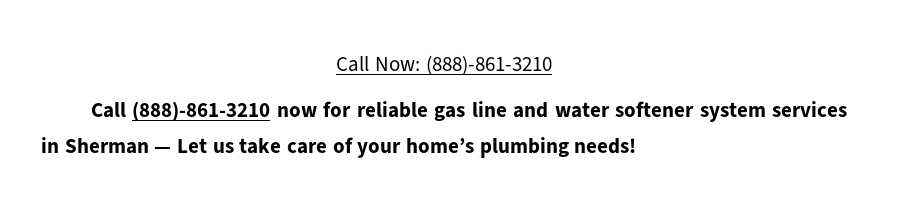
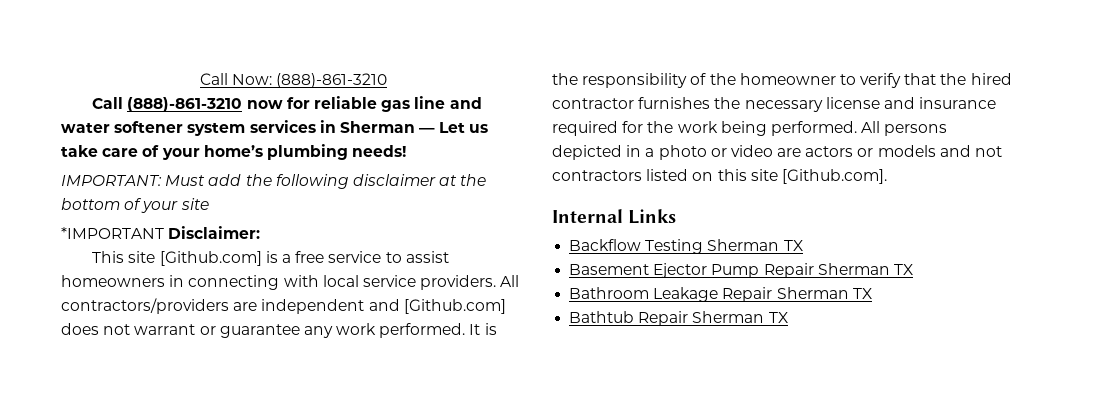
+ IMPORTANT: Must add the following disclaimer at the bottom of your site
+ *IMPORTANT Disclaimer:
+ This site [Github.com] is a free service to assist homeowners in connecting with local service providers. All contractors/providers are independent and [Github.com] does not warrant or guarantee any work performed. It is the responsibility of the homeowner to verify that the hired contractor furnishes the necessary license and insurance required for the work being performed. All persons depicted in a photo or video are actors or models and not contractors listed on this site [Github.com].
+ Internal Links
+ Backflow Testing Sherman TX
+ Basement Ejector Pump Repair Sherman TX
+ Bathroom Leakage Repair Sherman TX
+ Bathtub Repair Sherman TX

